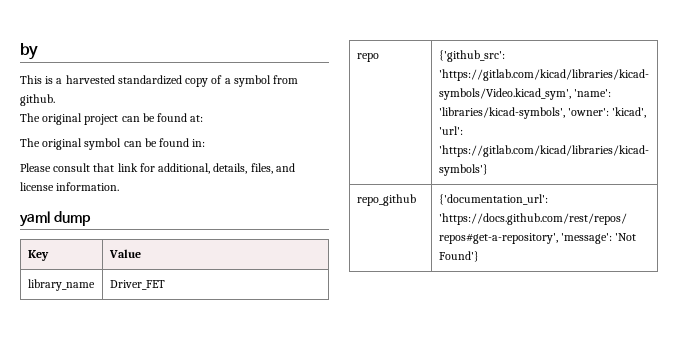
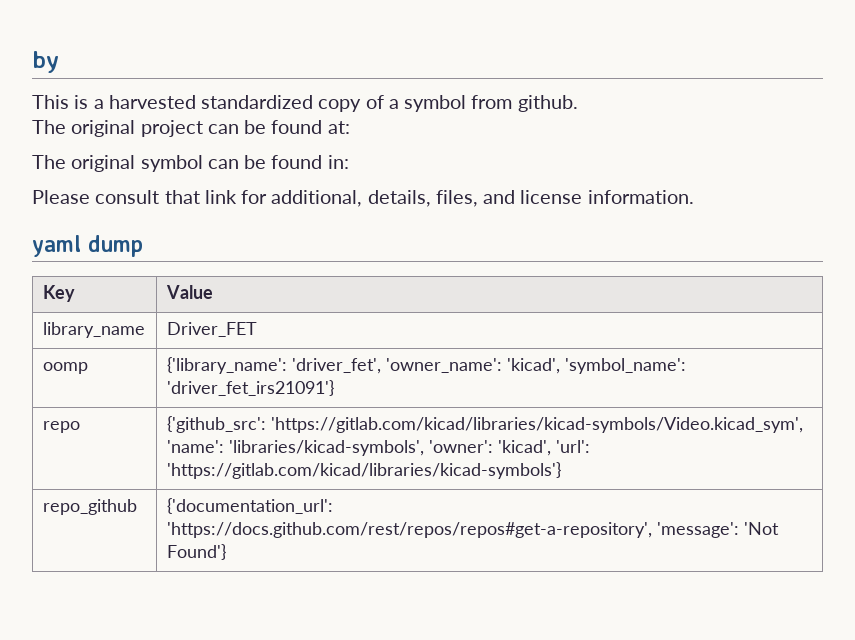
+ oomp | {'library_name': 'driver_fet', 'owner_name': 'kicad', 'symbol_name': 'driver_fet_irs21091'}

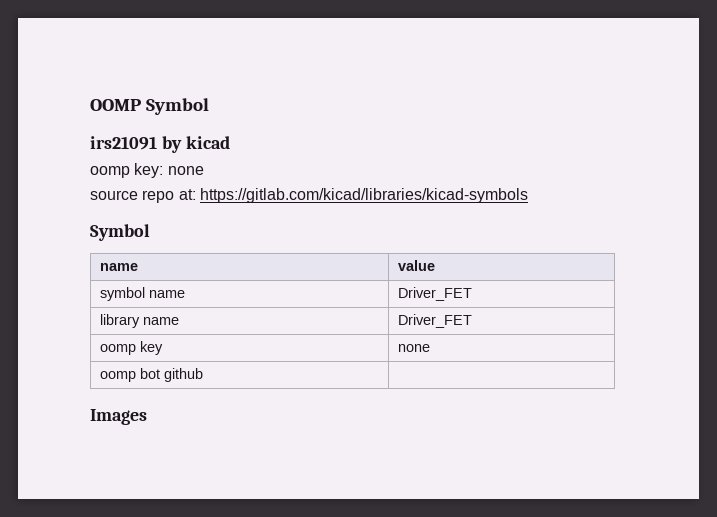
- by
- This is a harvested standardized copy of a symbol from github.
- The original project can be found at:
- The original symbol can be found in:
- Please consult that link for additional, details, files, and license information.
- yaml dump
- Key | Value
- library_name | Driver_FET
- oomp | {'library_name': 'driver_fet', 'owner_name': 'kicad', 'symbol_name': 'driver_fet_irs21091'}
- repo | {'github_src': 'https://gitlab.com/kicad/libraries/kicad-symbols/Video.kicad_sym', 'name': 'libraries/kicad-symbols', 'owner': 'kicad', 'url': 'https://gitlab.com/kicad/libraries/kicad-symbols'}
- repo_github | {'documentation_url': 'https://docs.github.com/rest/repos/repos#get-a-repository', 'message': 'Not Found'}
+ OOMP Symbol
+ irs21091 by kicad
+ oomp key: none
+ source repo at: https://gitlab.com/kicad/libraries/kicad-symbols
+ Symbol
+ name | value
+ symbol name | Driver_FET
+ library name | Driver_FET
+ oomp key | none
+ oomp bot github |
+ Images

